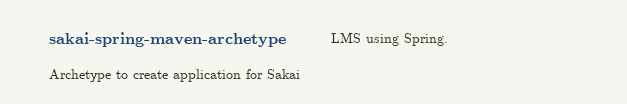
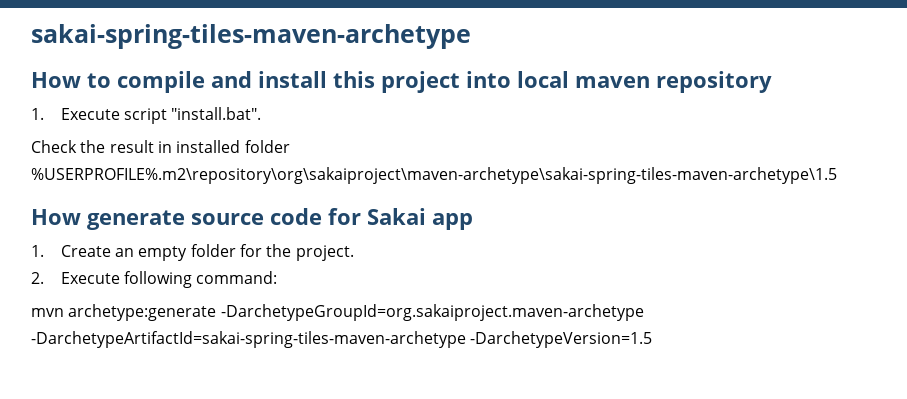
- sakai-spring-maven-archetype
- Archetype to create application for Sakai LMS using Spring.
+ sakai-spring-tiles-maven-archetype
+ How to compile and install this project into local maven repository
+ 1. Execute script "install.bat".
+ Check the result in installed folder %USERPROFILE%.m2\repository\org\sakaiproject\maven-archetype\sakai-spring-tiles-maven-archetype\1.5
+ How generate source code for Sakai app
+ 1. Create an empty folder for the project.
+ 2. Execute following command:
+ mvn archetype:generate -DarchetypeGroupId=org.sakaiproject.maven-archetype -DarchetypeArtifactId=sakai-spring-tiles-maven-archetype -DarchetypeVersion=1.5

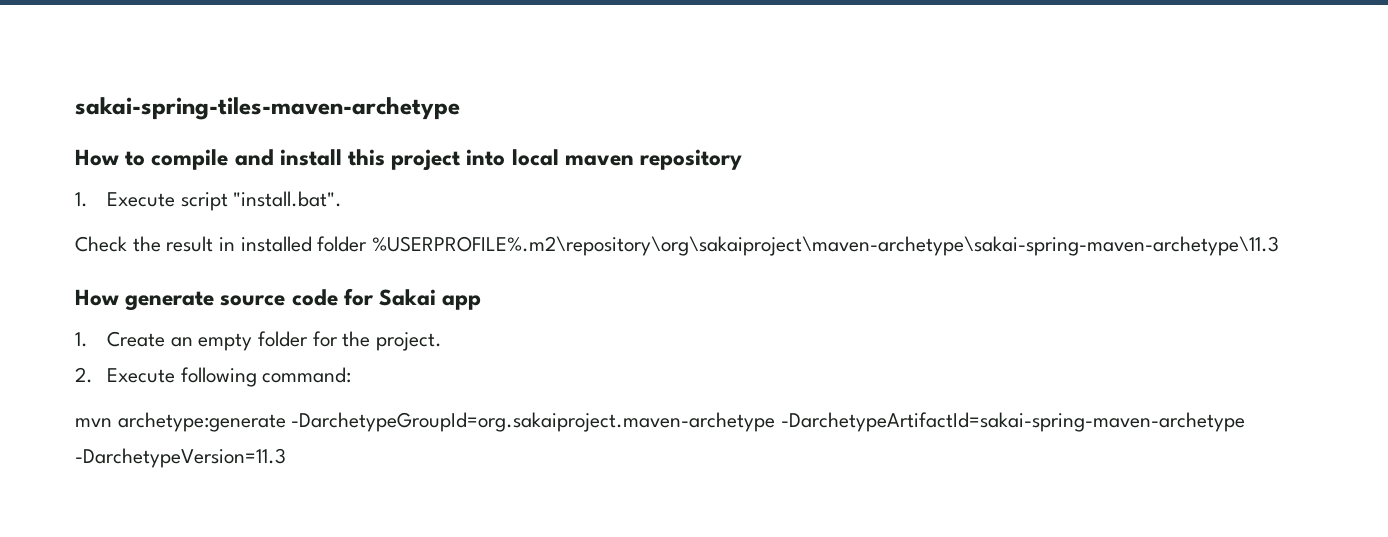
- Check the result in installed folder %USERPROFILE%.m2\repository\org\sakaiproject\maven-archetype\sakai-spring-tiles-maven-archetype\1.5
+ Check the result in installed folder %USERPROFILE%.m2\repository\org\sakaiproject\maven-archetype\sakai-spring-maven-archetype\11.3
- mvn archetype:generate -DarchetypeGroupId=org.sakaiproject.maven-archetype -DarchetypeArtifactId=sakai-spring-tiles-maven-archetype -DarchetypeVersion=1.5
+ mvn archetype:generate -DarchetypeGroupId=org.sakaiproject.maven-archetype -DarchetypeArtifactId=sakai-spring-maven-archetype -DarchetypeVersion=11.3

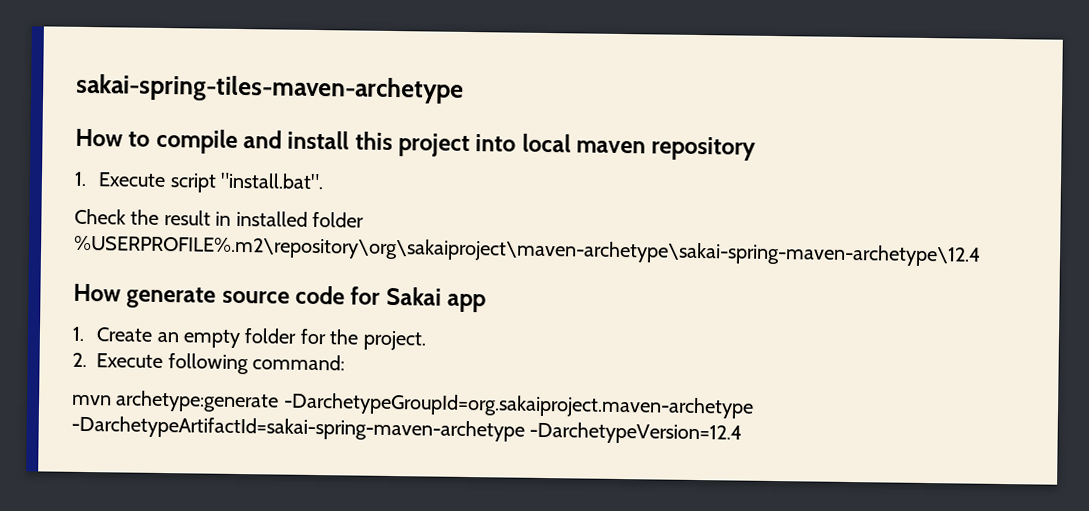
- Check the result in installed folder %USERPROFILE%.m2\repository\org\sakaiproject\maven-archetype\sakai-spring-maven-archetype\11.3
+ Check the result in installed folder %USERPROFILE%.m2\repository\org\sakaiproject\maven-archetype\sakai-spring-maven-archetype\12.4
- mvn archetype:generate -DarchetypeGroupId=org.sakaiproject.maven-archetype -DarchetypeArtifactId=sakai-spring-maven-archetype -DarchetypeVersion=11.3
+ mvn archetype:generate -DarchetypeGroupId=org.sakaiproject.maven-archetype -DarchetypeArtifactId=sakai-spring-maven-archetype -DarchetypeVersion=12.4

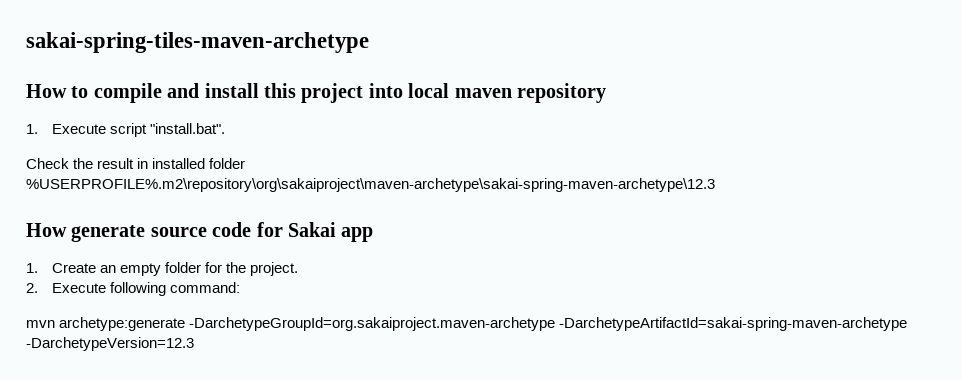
- Check the result in installed folder %USERPROFILE%.m2\repository\org\sakaiproject\maven-archetype\sakai-spring-maven-archetype\12.4
+ Check the result in installed folder %USERPROFILE%.m2\repository\org\sakaiproject\maven-archetype\sakai-spring-maven-archetype\12.3
- mvn archetype:generate -DarchetypeGroupId=org.sakaiproject.maven-archetype -DarchetypeArtifactId=sakai-spring-maven-archetype -DarchetypeVersion=12.4
+ mvn archetype:generate -DarchetypeGroupId=org.sakaiproject.maven-archetype -DarchetypeArtifactId=sakai-spring-maven-archetype -DarchetypeVersion=12.3

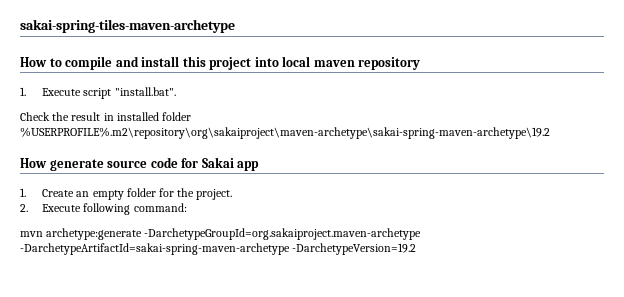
- Check the result in installed folder %USERPROFILE%.m2\repository\org\sakaiproject\maven-archetype\sakai-spring-maven-archetype\12.3
+ Check the result in installed folder %USERPROFILE%.m2\repository\org\sakaiproject\maven-archetype\sakai-spring-maven-archetype\19.2
- mvn archetype:generate -DarchetypeGroupId=org.sakaiproject.maven-archetype -DarchetypeArtifactId=sakai-spring-maven-archetype -DarchetypeVersion=12.3
+ mvn archetype:generate -DarchetypeGroupId=org.sakaiproject.maven-archetype -DarchetypeArtifactId=sakai-spring-maven-archetype -DarchetypeVersion=19.2

